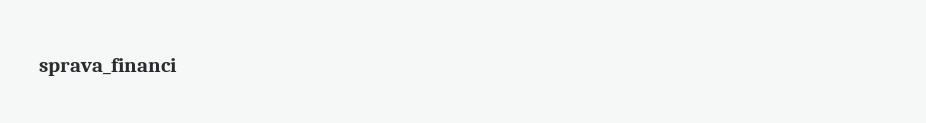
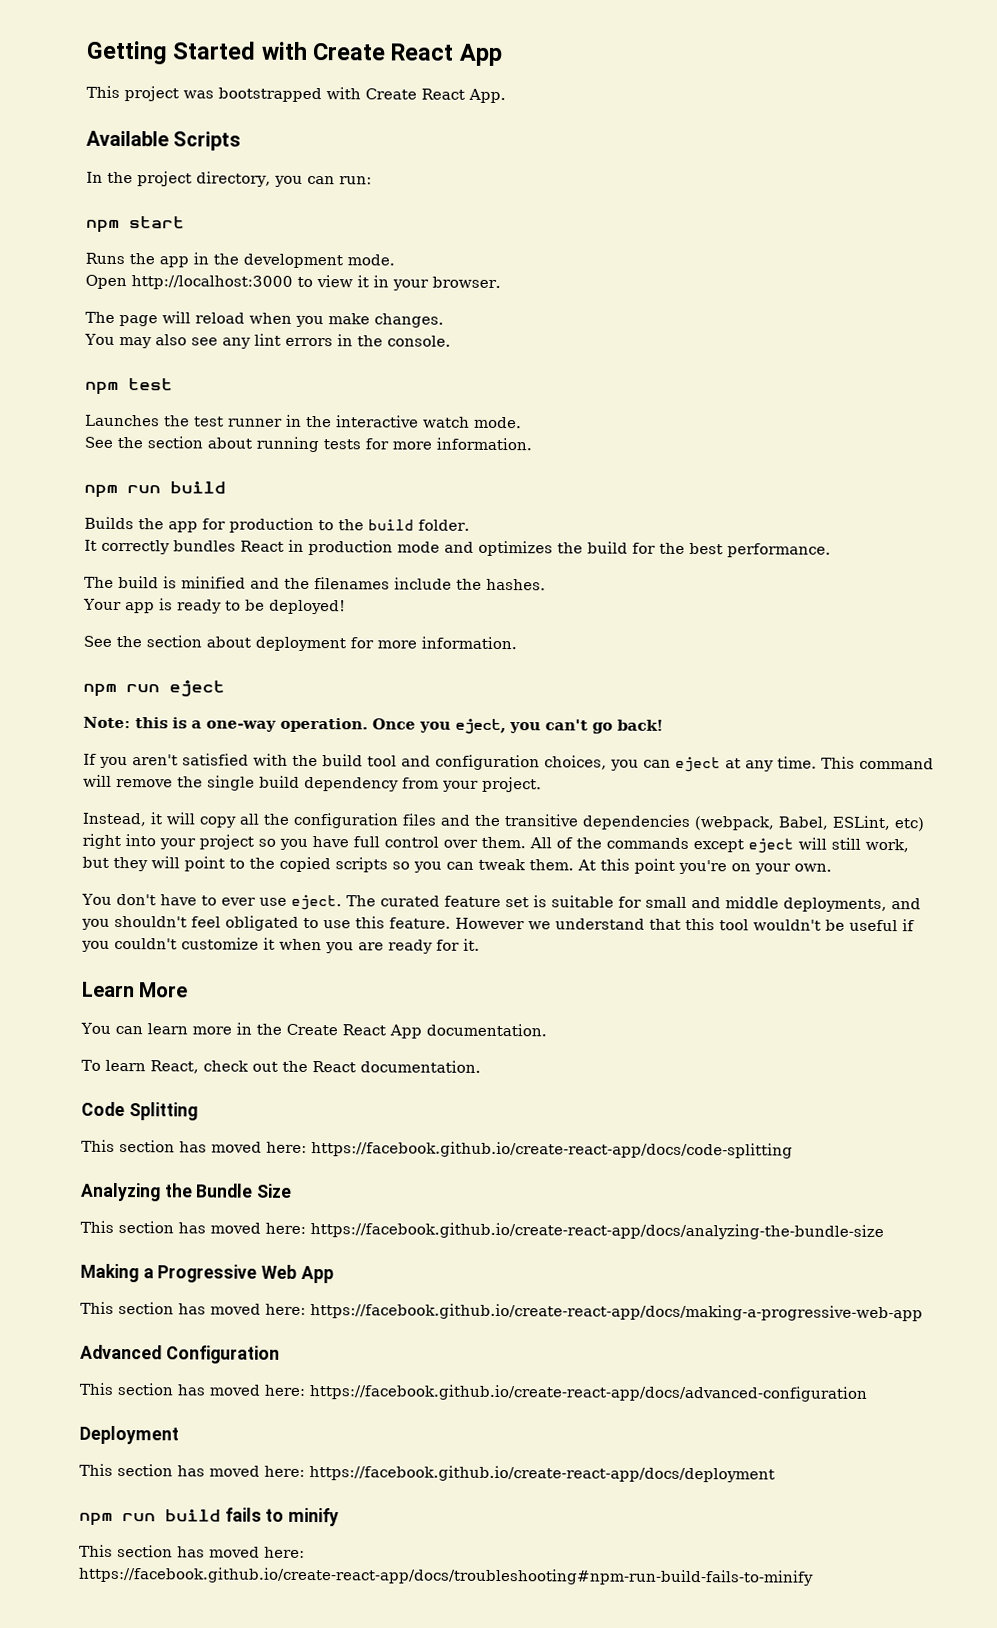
- sprava_financi
+ Getting Started with Create React App
+ This project was bootstrapped with Create React App.
+ Available Scripts
+ In the project directory, you can run:
+ npm start
+ Runs the app in the development mode.
+ Open http://localhost:3000 to view it in your browser.
+ The page will reload when you make changes.
+ You may also see any lint errors in the console.
+ npm test
+ Launches the test runner in the interactive watch mode.
+ See the section about running tests for more information.
+ npm run build
+ Builds the app for production to the build folder.
+ It correctly bundles React in production mode and optimizes the build for the best performance.
+ The build is minified and the filenames include the hashes.
+ Your app is ready to be deployed!
+ See the section about deployment for more information.
+ npm run eject
+ Note: this is a one-way operation. Once you eject, you can't go back!
+ If you aren't satisfied with the build tool and configuration choices, you can eject at any time. This command will remove the single build dependency from your project.
+ Instead, it will copy all the configuration files and the transitive dependencies (webpack, Babel, ESLint, etc) right into your project so you have full control over them. All of the commands except eject will still work, but they will point to the copied scripts so you can tweak them. At this point you're on your own.
+ You don't have to ever use eject. The curated feature set is suitable for small and middle deployments, and you shouldn't feel obligated to use this feature. However we understand that this tool wouldn't be useful if you couldn't customize it when you are ready for it.
+ Learn More
+ You can learn more in the Create React App documentation.
+ To learn React, check out the React documentation.
+ Code Splitting
+ This section has moved here: https://facebook.github.io/create-react-app/docs/code-splitting
+ Analyzing the Bundle Size
+ This section has moved here: https://facebook.github.io/create-react-app/docs/analyzing-the-bundle-size
+ Making a Progressive Web App
+ This section has moved here: https://facebook.github.io/create-react-app/docs/making-a-progressive-web-app
+ Advanced Configuration
+ This section has moved here: https://facebook.github.io/create-react-app/docs/advanced-configuration
+ Deployment
+ This section has moved here: https://facebook.github.io/create-react-app/docs/deployment
+ npm run build fails to minify
+ This section has moved here: https://facebook.github.io/create-react-app/docs/troubleshooting#npm-run-build-fails-to-minify

